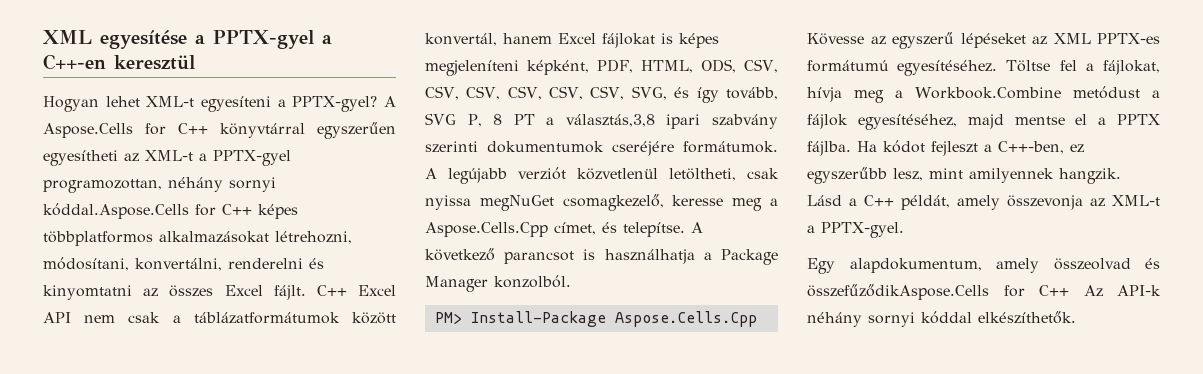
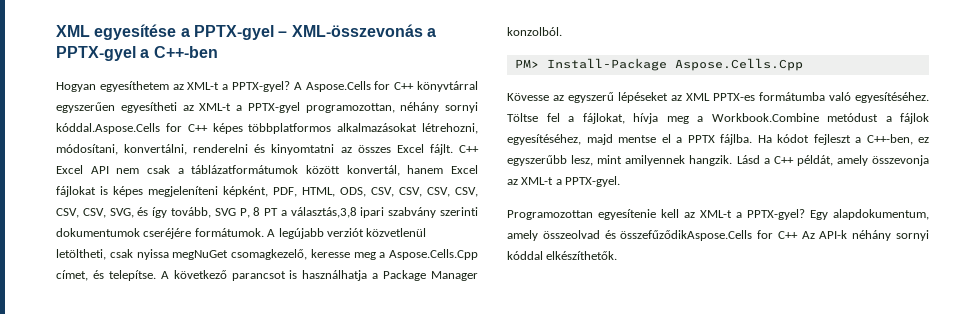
- XML egyesítése a PPTX-gyel a C++-en keresztül
- Hogyan lehet XML-t egyesíteni a PPTX-gyel?
+ XML egyesítése a PPTX-gyel – XML-összevonás a PPTX-gyel a C++-ben
+ Hogyan egyesíthetem az XML-t a PPTX-gyel?
- Kövesse az egyszerű lépéseket az XML PPTX-es formátumú egyesítéséhez.
+ Kövesse az egyszerű lépéseket az XML PPTX-es formátumba való egyesítéséhez.
+ Programozottan egyesítenie kell az XML-t a PPTX-gyel?

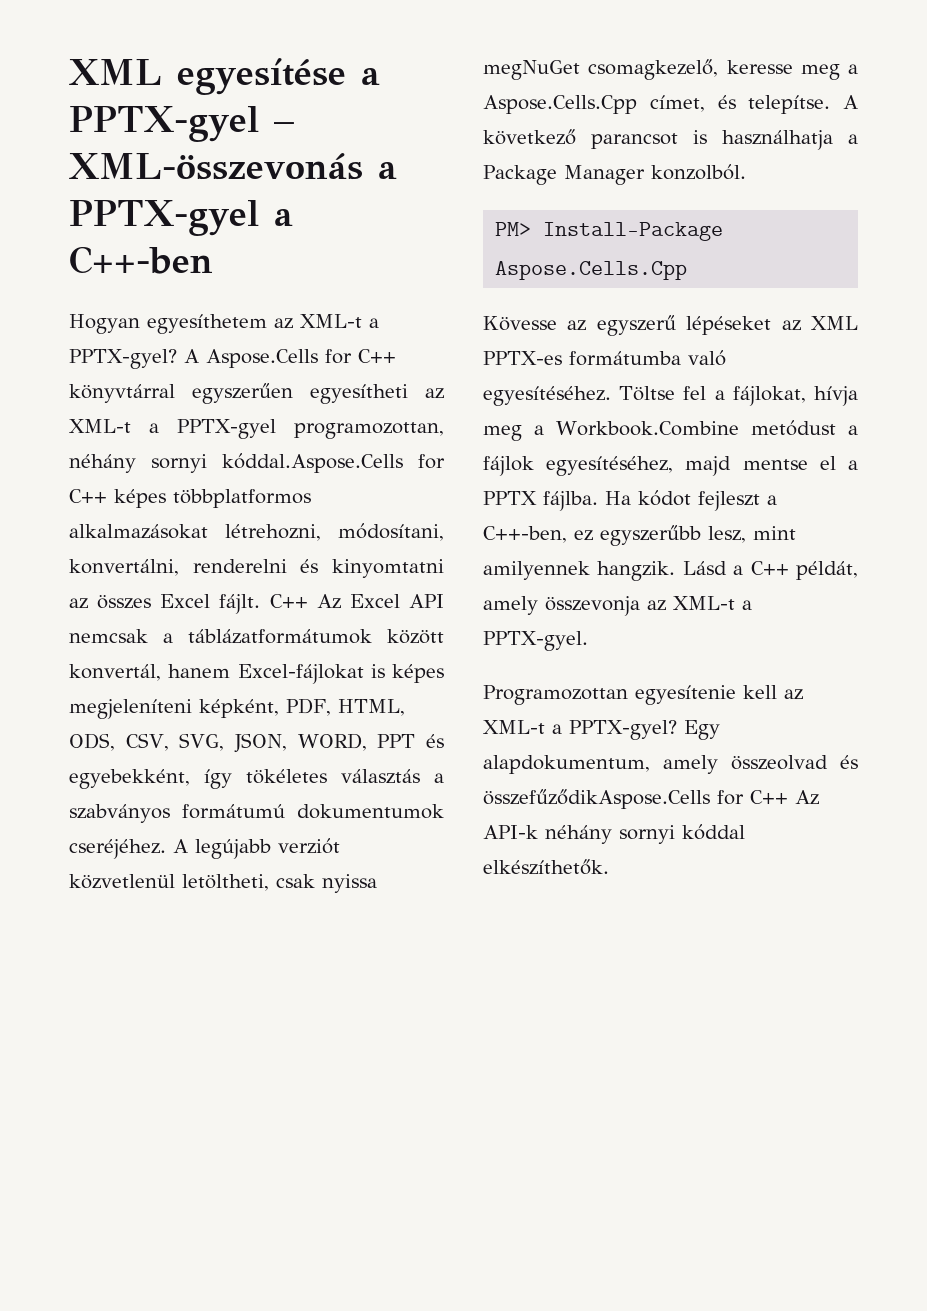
- C++ Excel API nem csak a táblázatformátumok között konvertál, hanem Excel fájlokat is képes megjeleníteni képként, PDF, HTML, ODS, CSV, CSV, CSV, CSV, CSV, CSV, SVG, és így tovább, SVG P, 8 PT a választás,3,8 ipari szabvány szerinti dokumentumok cseréjére formátumok.
+ C++ Az Excel API nemcsak a táblázatformátumok között konvertál, hanem Excel-fájlokat is képes megjeleníteni képként, PDF, HTML, ODS, CSV, SVG, JSON, WORD, PPT és egyebekként, így tökéletes választás a szabványos formátumú dokumentumok cseréjéhez.

